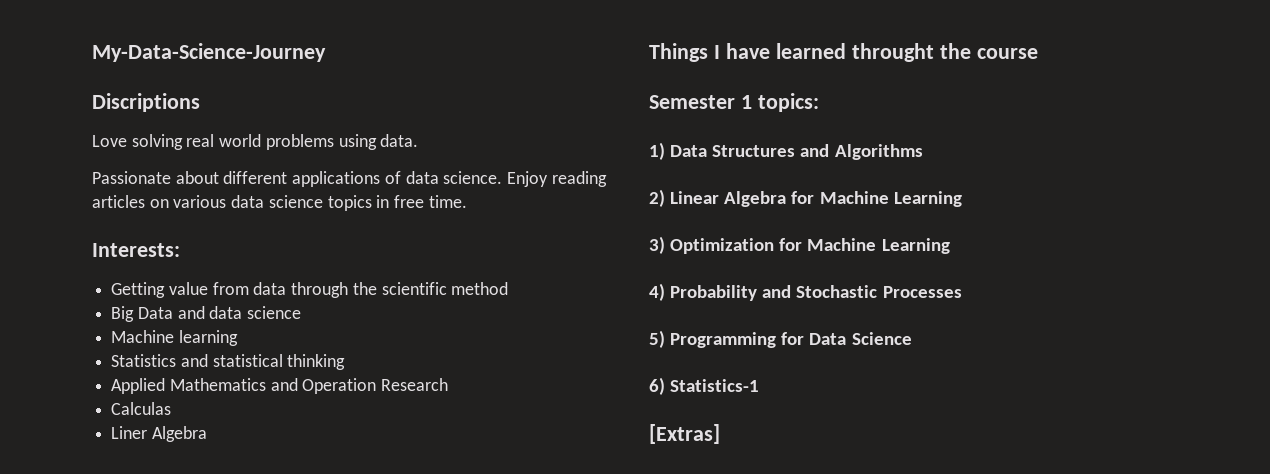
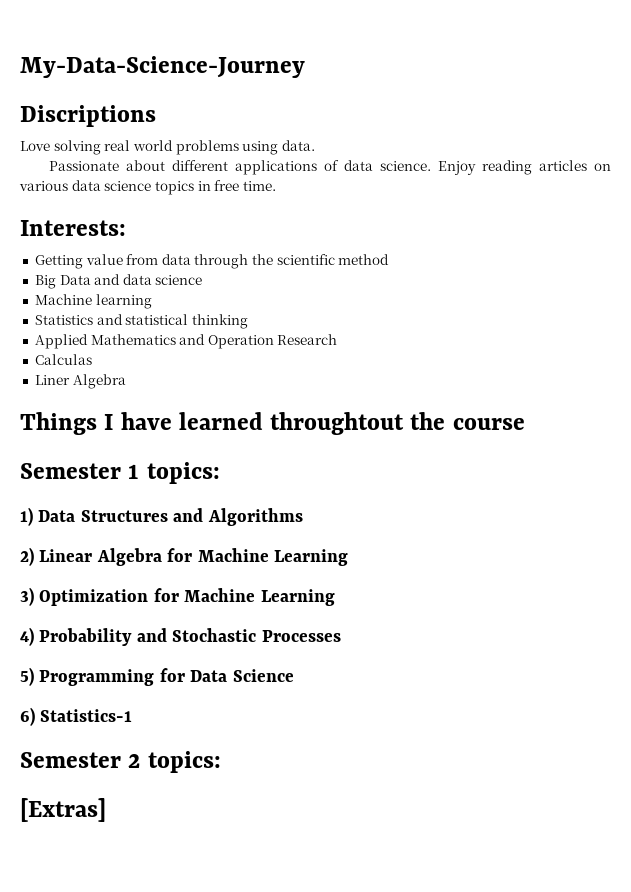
- Things I have learned throught the course
+ Things I have learned throughtout the course
+ Semester 2 topics:

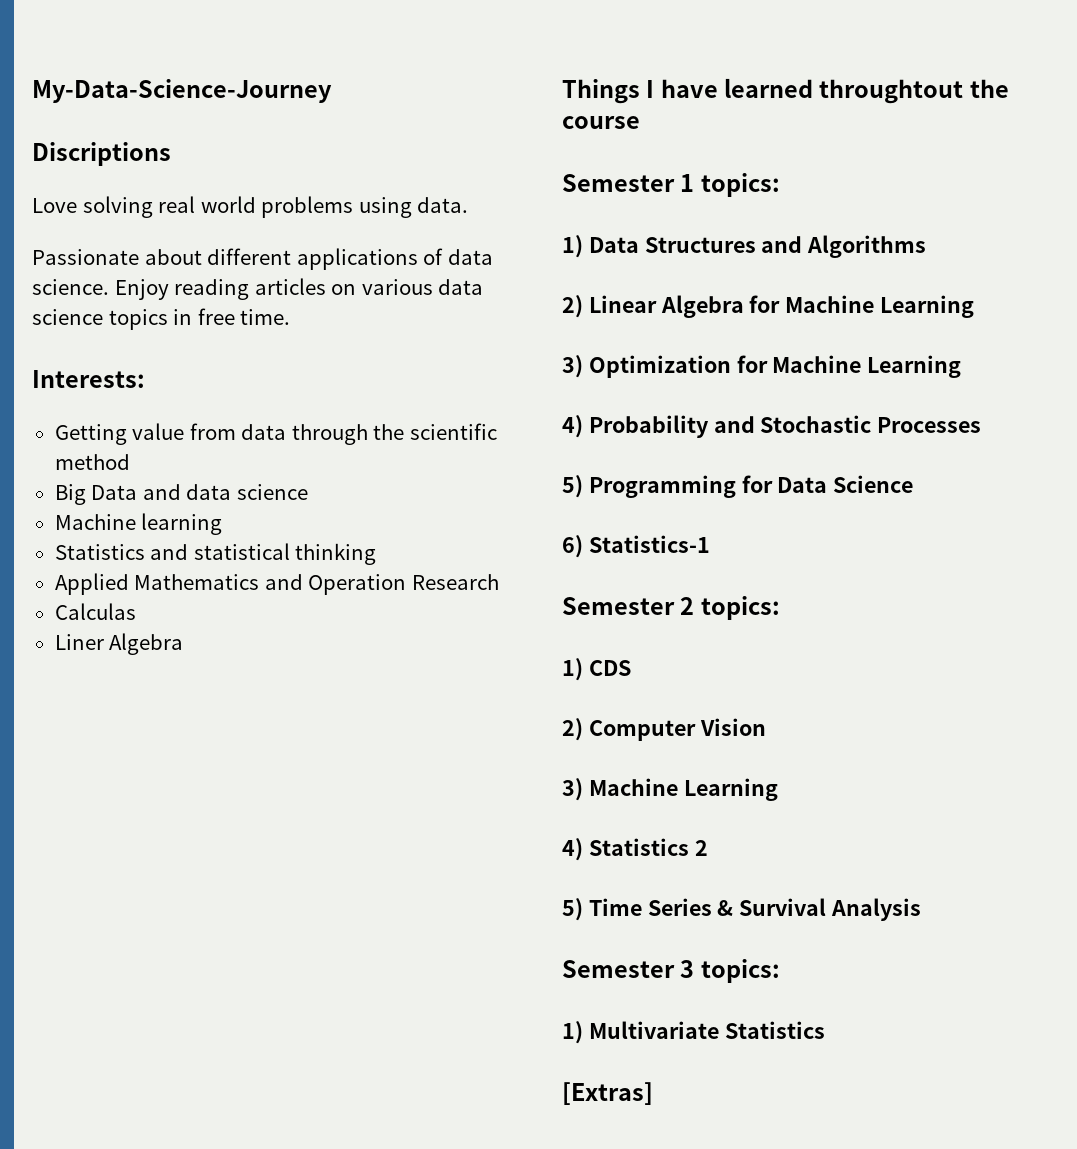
+ 1) CDS
+ 2) Computer Vision
+ 3) Machine Learning
+ 4) Statistics 2
+ 5) Time Series & Survival Analysis
+ Semester 3 topics:
+ 1) Multivariate Statistics

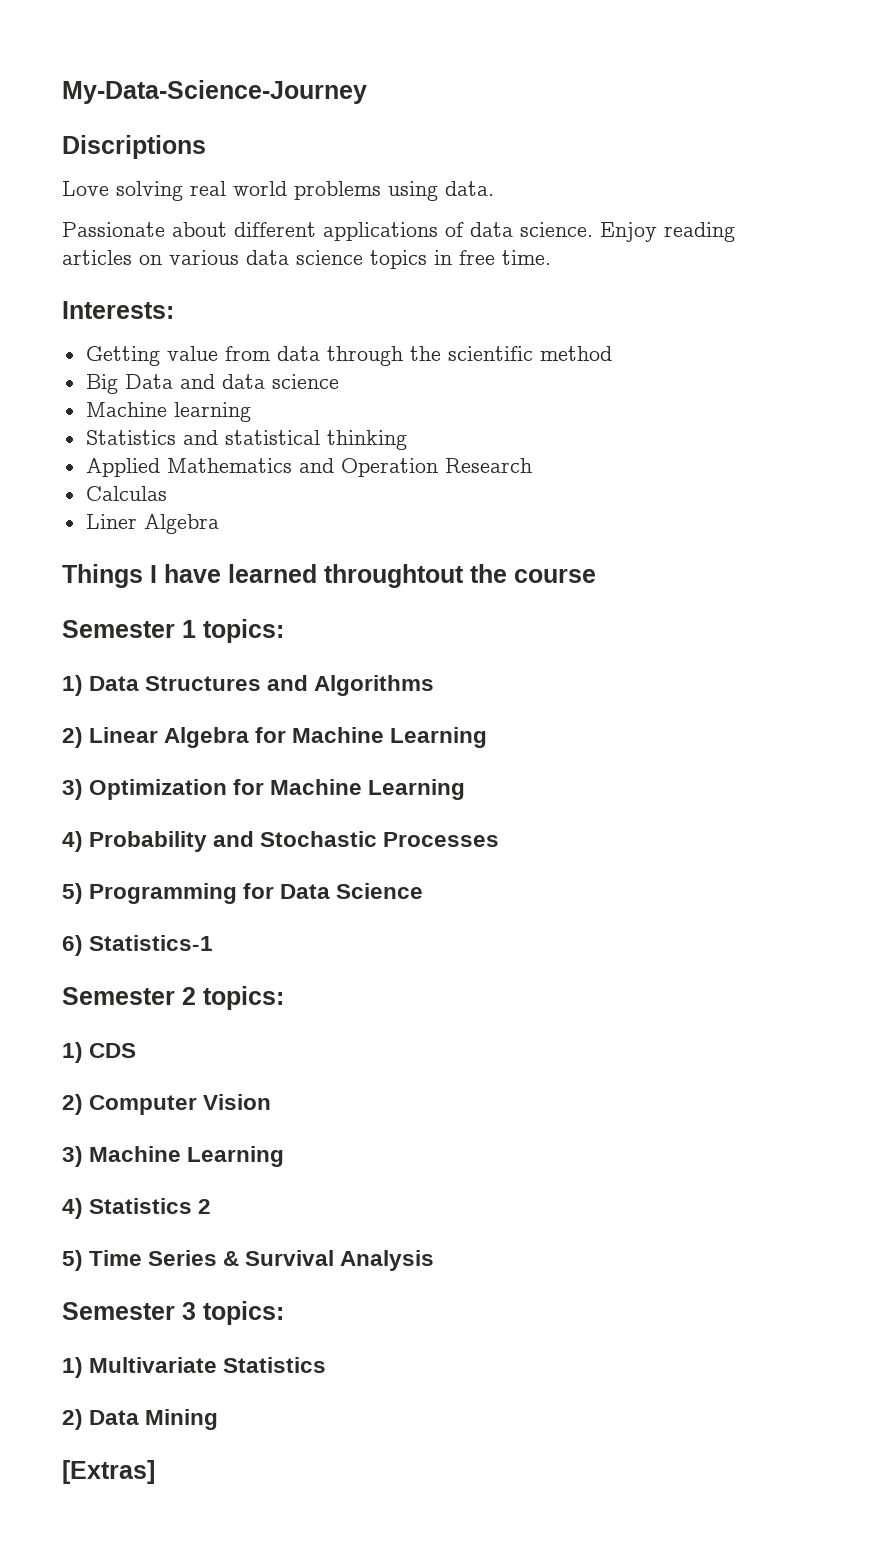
+ 2) Data Mining

